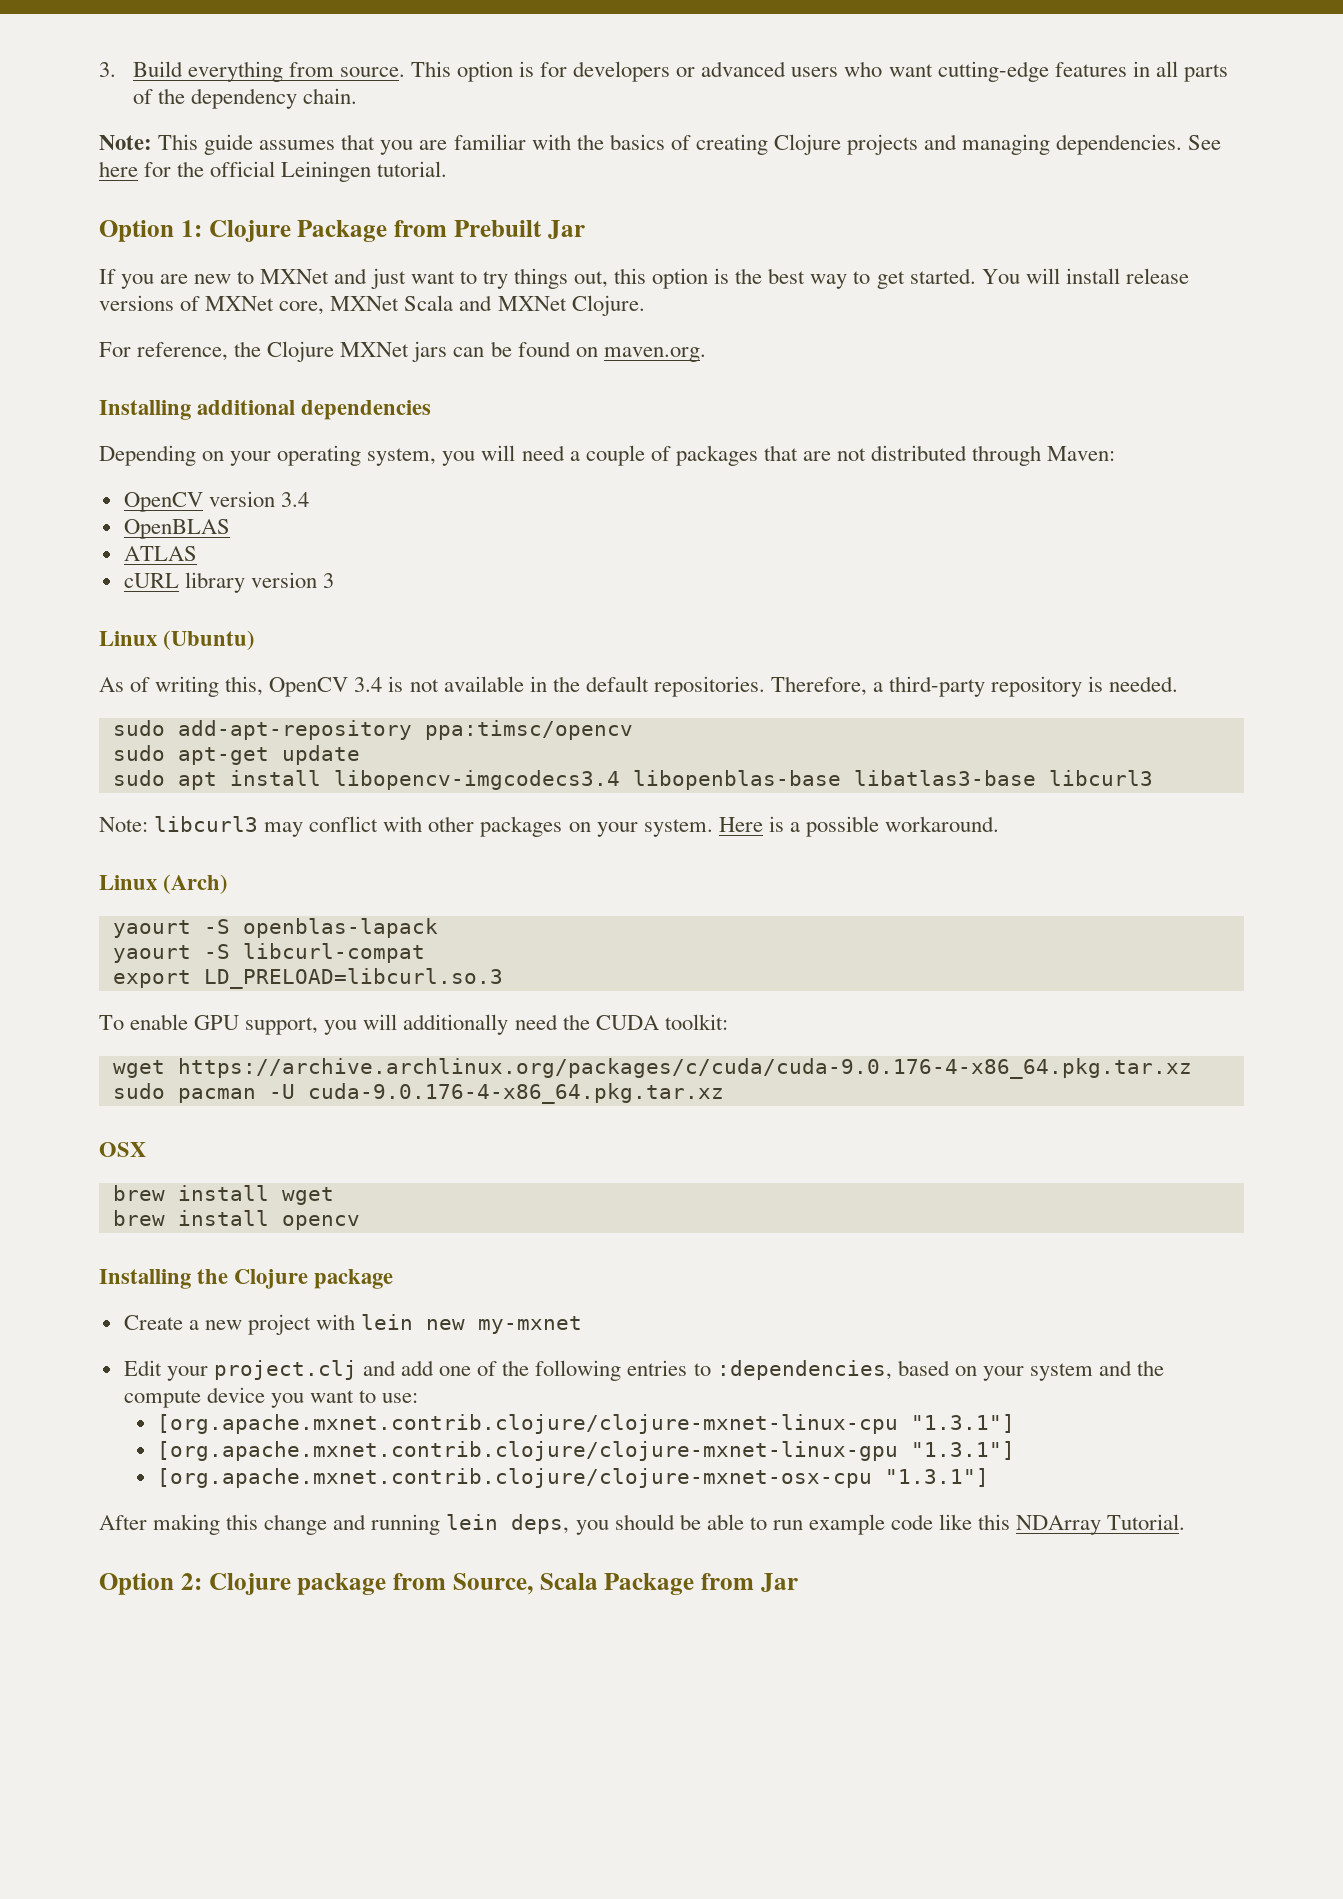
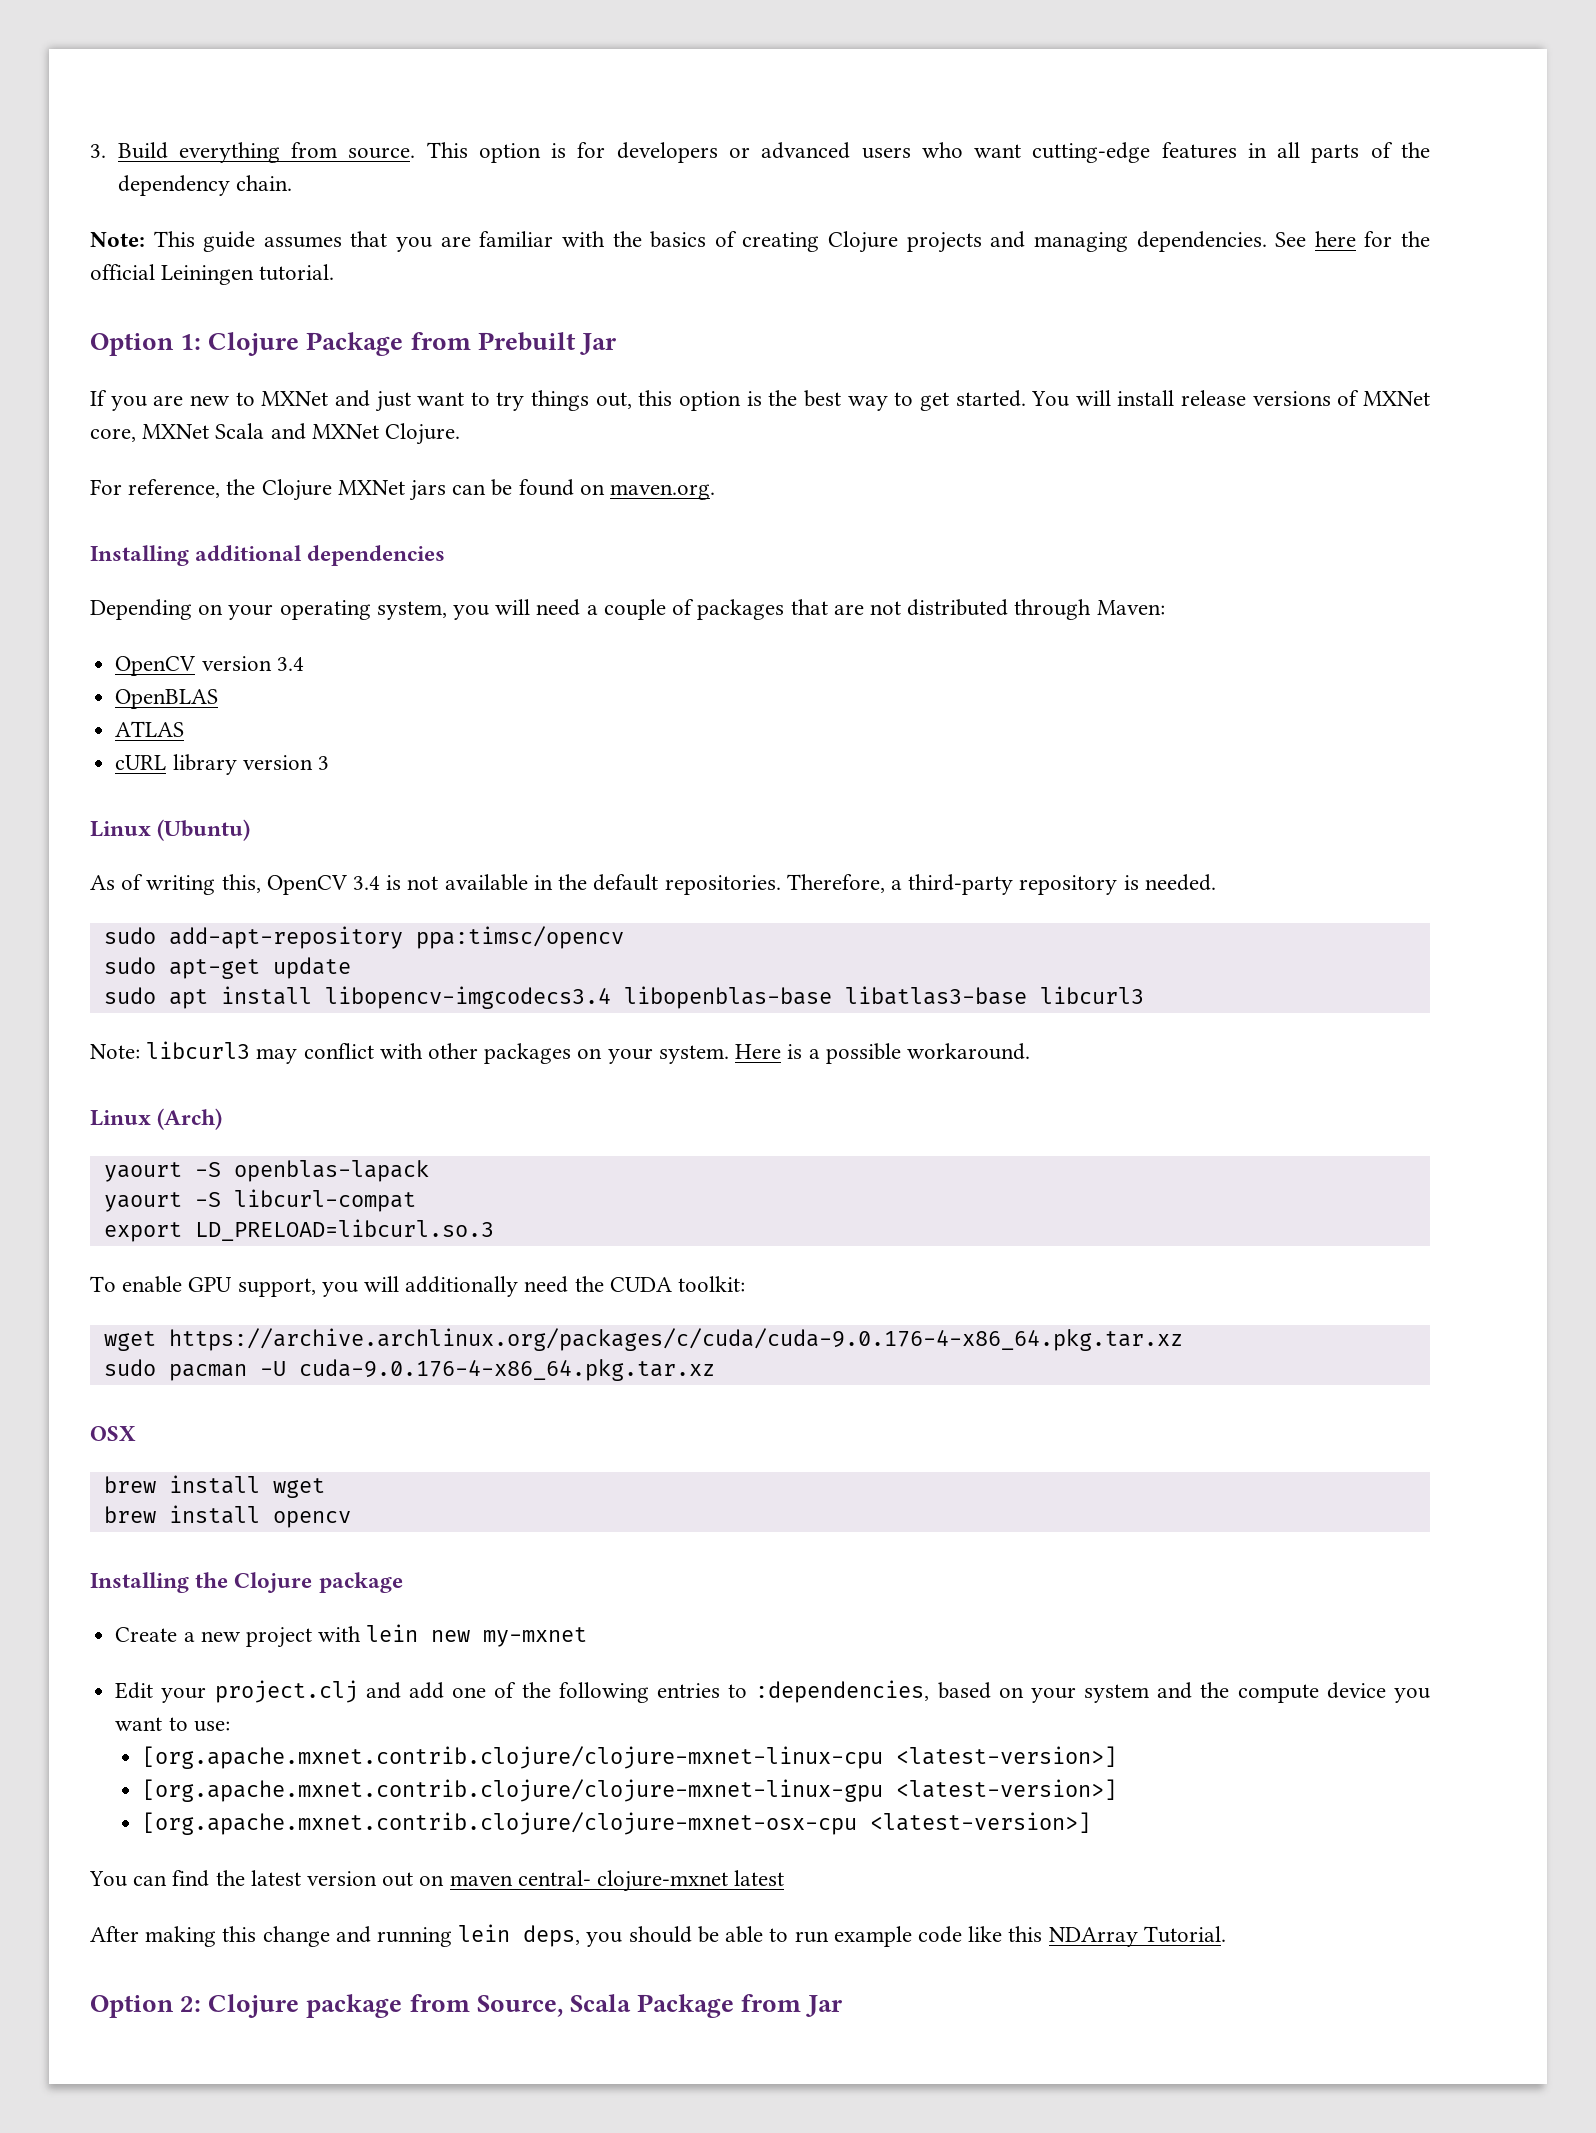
- [org.apache.mxnet.contrib.clojure/clojure-mxnet-linux-cpu "1.3.1"]
+ [org.apache.mxnet.contrib.clojure/clojure-mxnet-linux-cpu <latest-version>]
- [org.apache.mxnet.contrib.clojure/clojure-mxnet-linux-gpu "1.3.1"]
+ [org.apache.mxnet.contrib.clojure/clojure-mxnet-linux-gpu <latest-version>]
- [org.apache.mxnet.contrib.clojure/clojure-mxnet-osx-cpu "1.3.1"]
+ [org.apache.mxnet.contrib.clojure/clojure-mxnet-osx-cpu <latest-version>]
+ You can find the latest version out on maven central- clojure-mxnet latest

